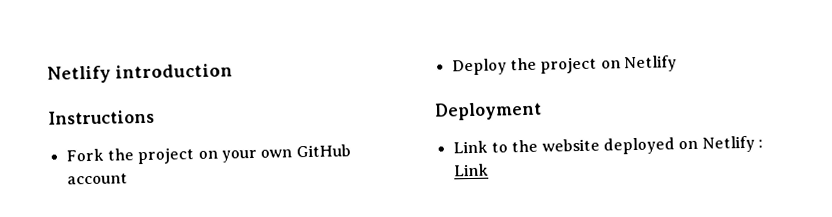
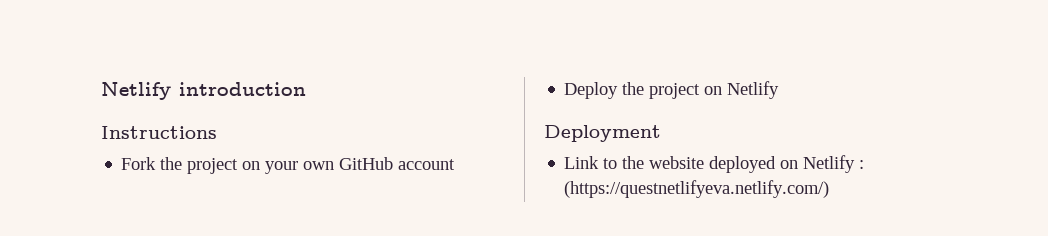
- Link to the website deployed on Netlify : Link
+ Link to the website deployed on Netlify : (https://questnetlifyeva.netlify.com/)

